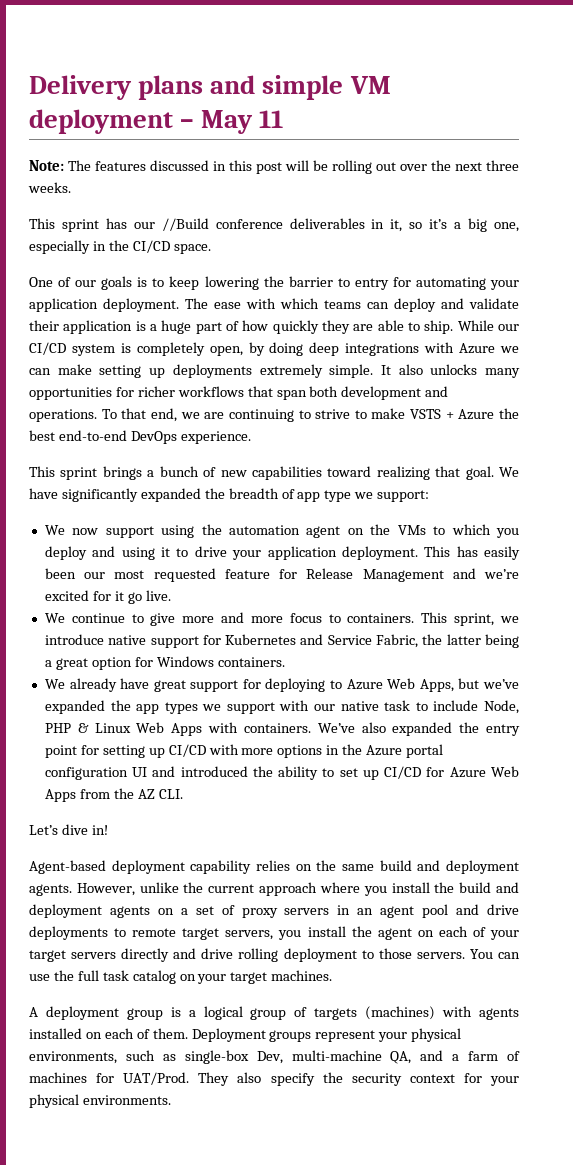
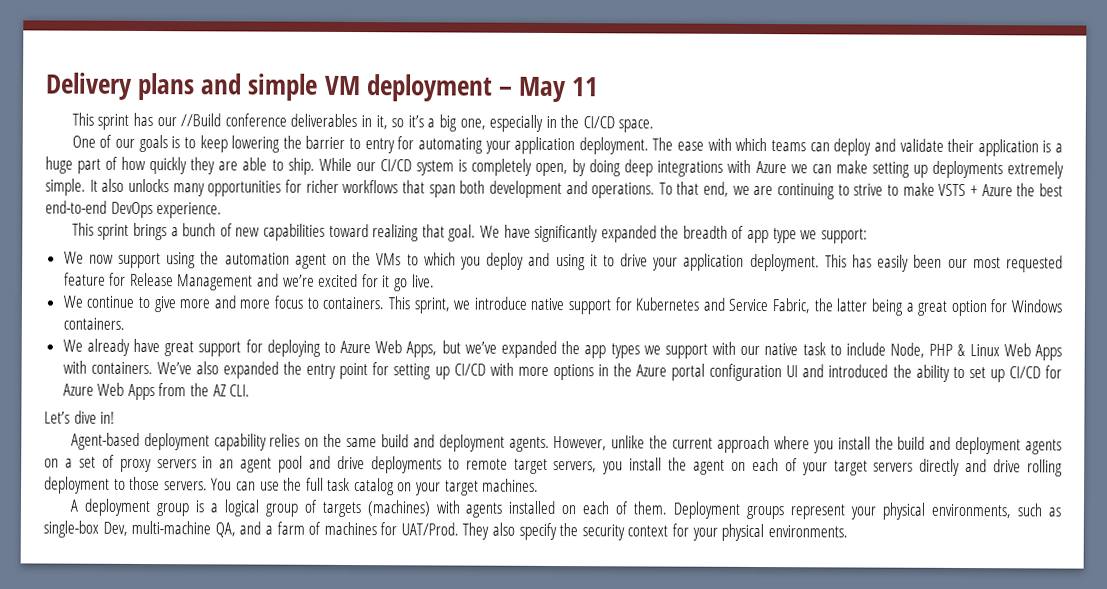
- Note: The features discussed in this post will be rolling out over the next three weeks.

